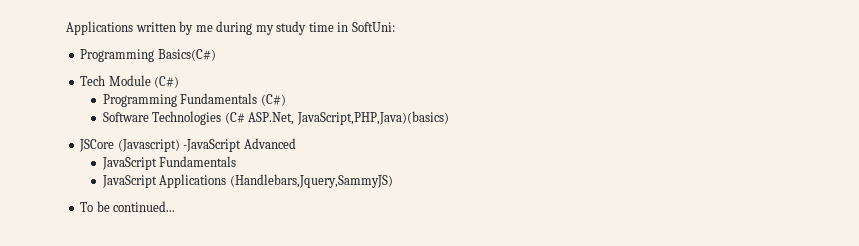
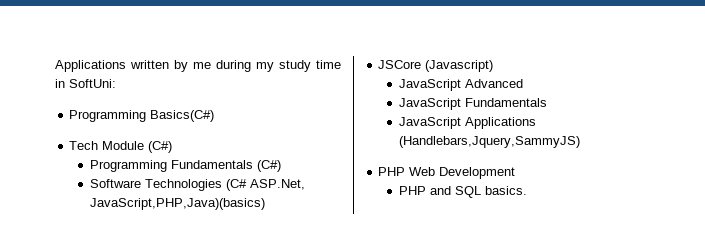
- JSCore (Javascript) -JavaScript Advanced
+ JSCore (Javascript)
+ JavaScript Advanced
- To be continued...
+ PHP Web Development
+ PHP and SQL basics.

